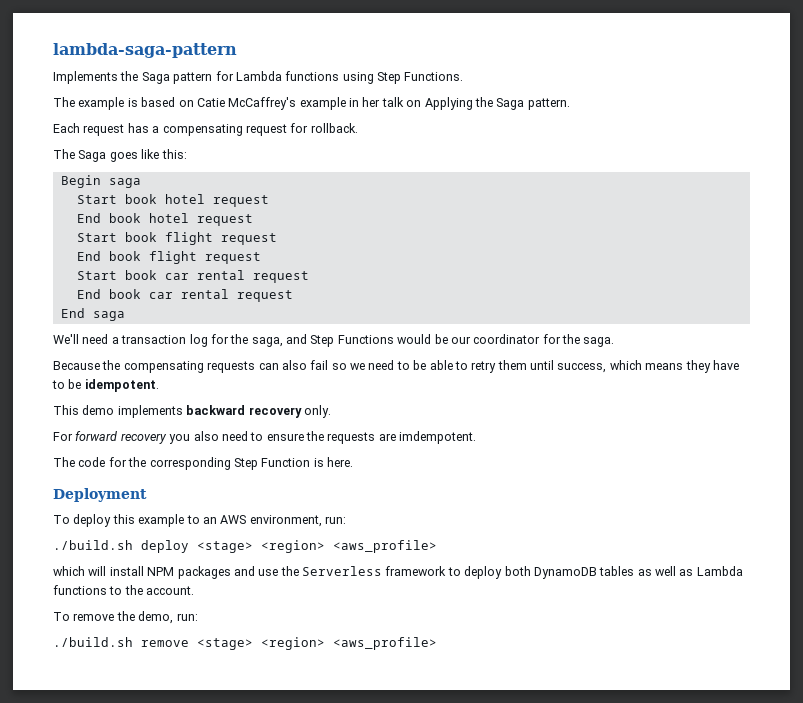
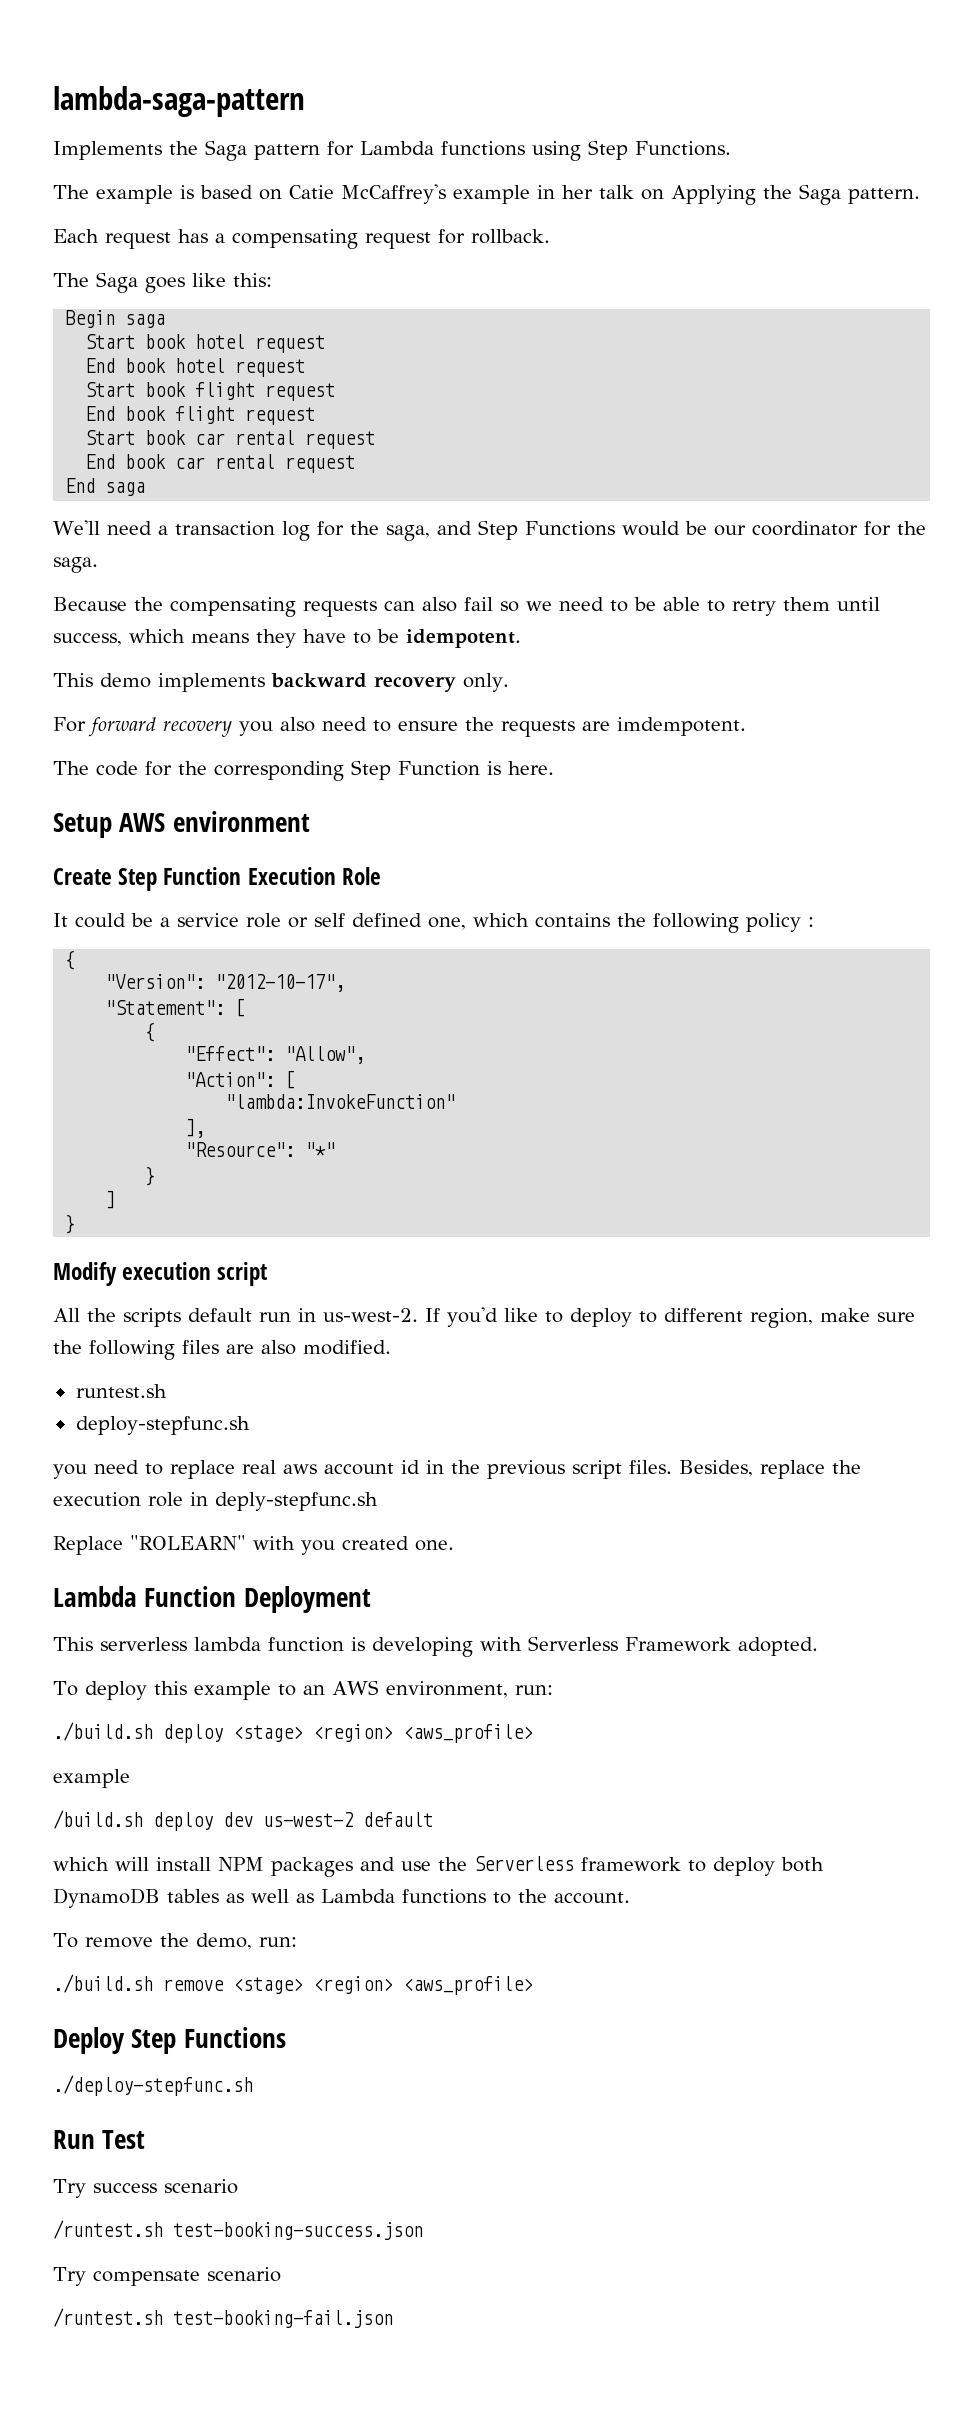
- Deployment
+ Setup AWS environment
+ Create Step Function Execution Role
+ It could be a service role or self defined one, which contains the following policy :
+ {
+ "Version": "2012-10-17",
+ "Statement": [
+ {
+ "Effect": "Allow",
+ "Action": [
+ "lambda:InvokeFunction"
+ ],
+ "Resource": "*"
+ }
+ ]
+ }
+ Modify execution script
+ All the scripts default run in us-west-2. If you'd like to deploy to different region, make sure the following files are also modified.
+ runtest.sh
+ deploy-stepfunc.sh
+ you need to replace real aws account id in the previous script files. Besides, replace the execution role in deply-stepfunc.sh
+ Replace "ROLEARN" with you created one.
+ Lambda Function Deployment
+ This serverless lambda function is developing with Serverless Framework adopted.
  ./build.sh deploy <stage> <region> <aws_profile>
+ example
+ /build.sh deploy dev us-west-2 default
+ Deploy Step Functions
+ ./deploy-stepfunc.sh
+ Run Test
+ Try success scenario
+ /runtest.sh test-booking-success.json
+ Try compensate scenario
+ /runtest.sh test-booking-fail.json

